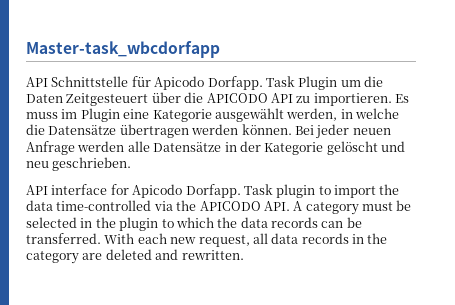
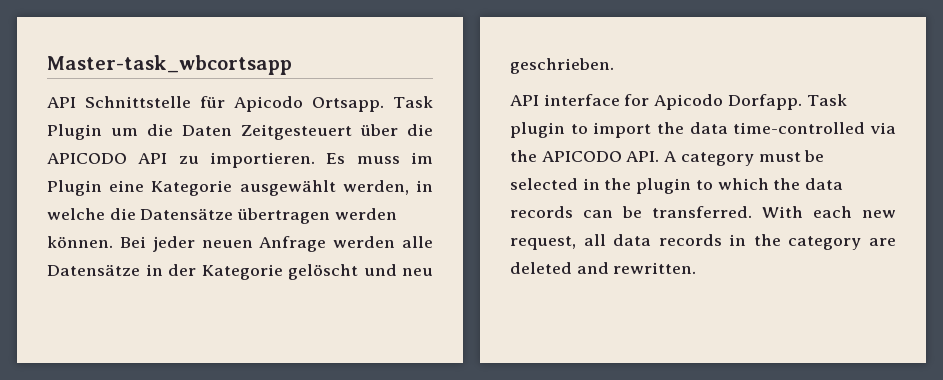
- Master-task_wbcdorfapp
+ Master-task_wbcortsapp
- API Schnittstelle für Apicodo Dorfapp.
+ API Schnittstelle für Apicodo Ortsapp.

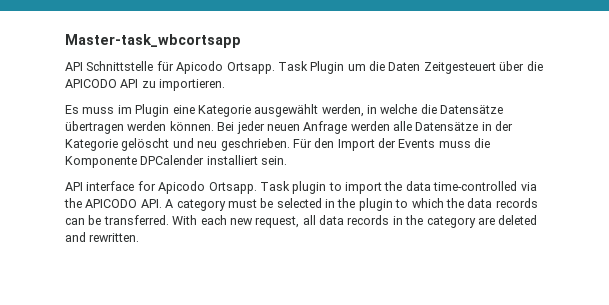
- Task Plugin um die Daten Zeitgesteuert über die APICODO API zu importieren. Es muss im Plugin eine Kategorie ausgewählt werden, in welche die Datensätze übertragen werden können.
+ Task Plugin um die Daten Zeitgesteuert über die APICODO API zu importieren.
+ Es muss im Plugin eine Kategorie ausgewählt werden, in welche die Datensätze übertragen werden können.
+ Für den Import der Events muss die Komponente DPCalender installiert sein.
- API interface for Apicodo Dorfapp.
+ API interface for Apicodo Ortsapp.

